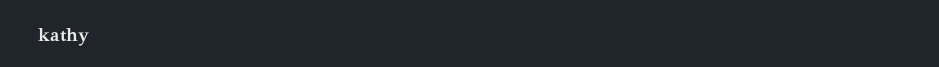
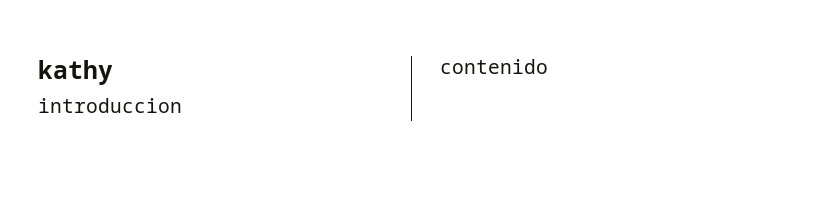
+ introduccion
+ contenido

